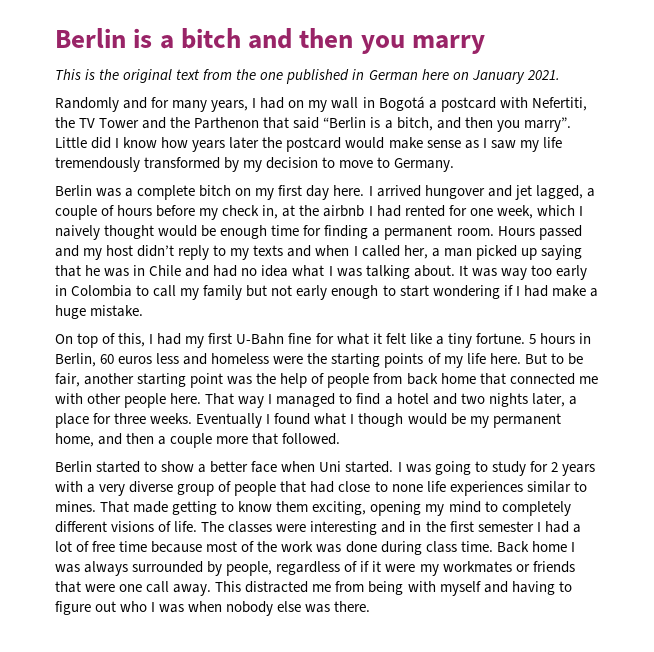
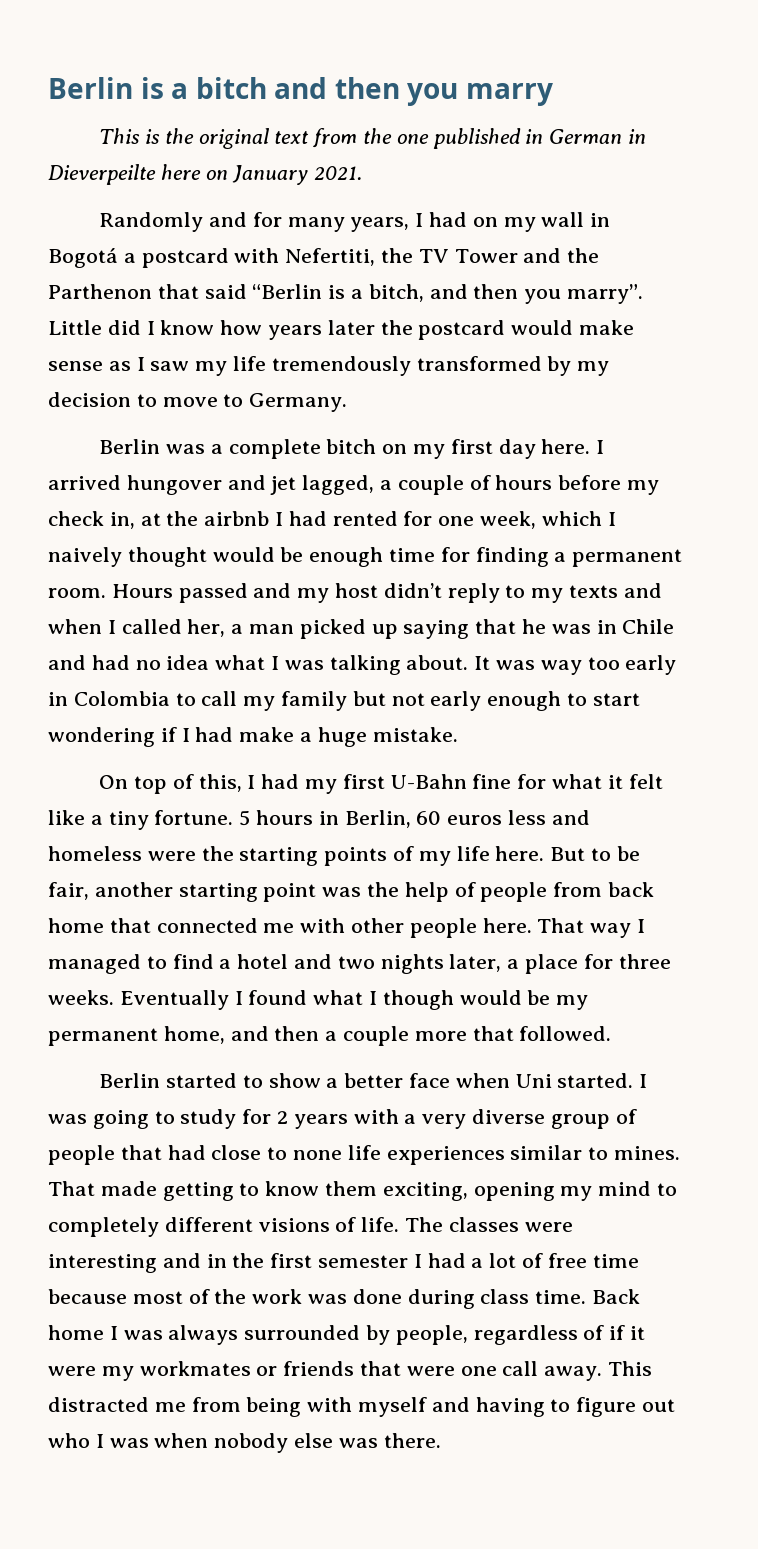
- This is the original text from the one published in German here on January 2021.
+ This is the original text from the one published in German in Dieverpeilte here on January 2021.

